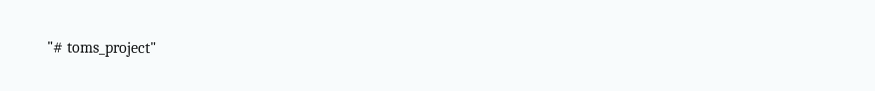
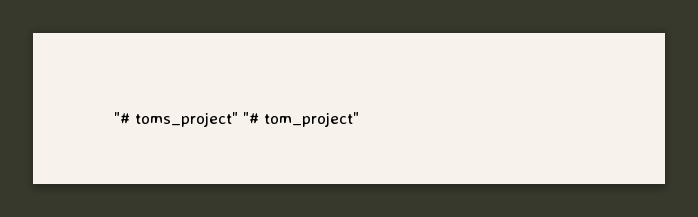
- "# toms_project"
+ "# toms_project" "# tom_project"

